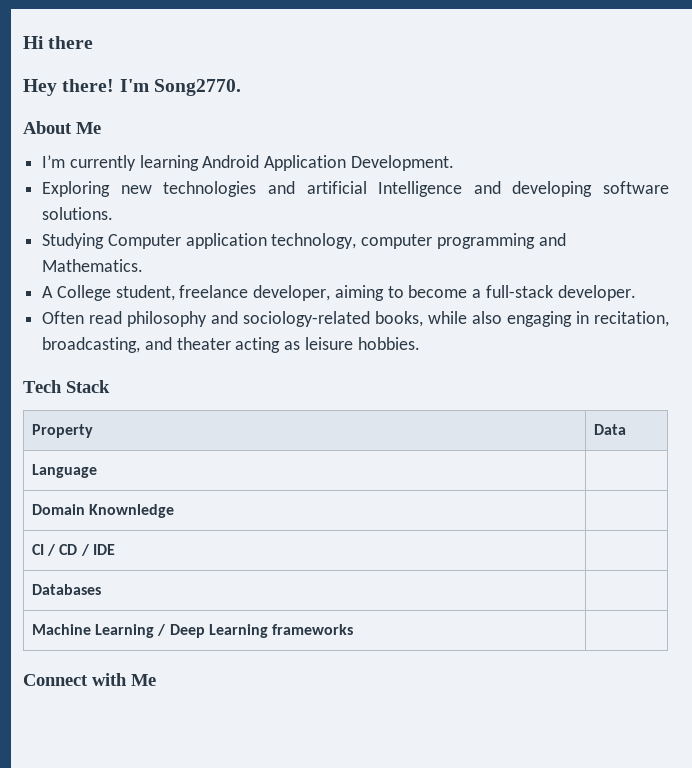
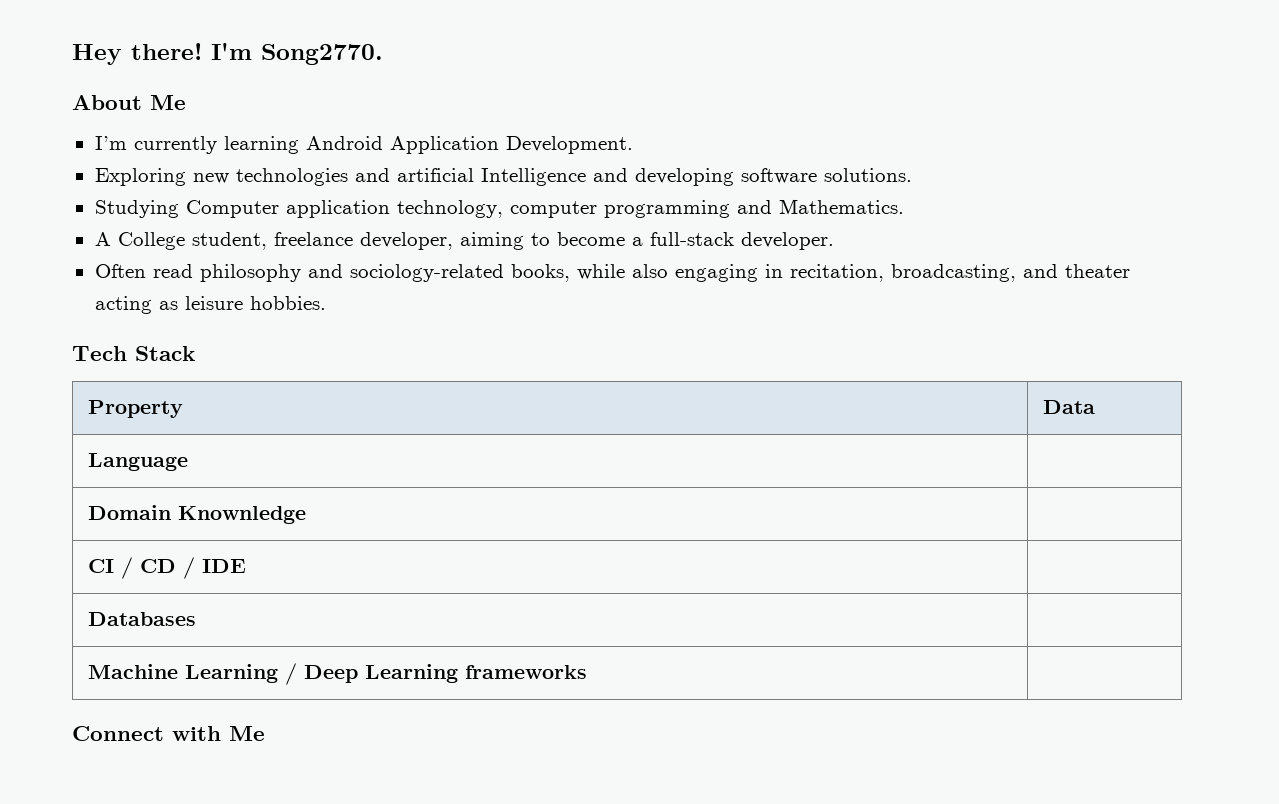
- Hi there

